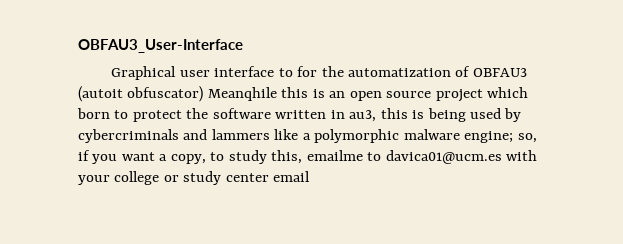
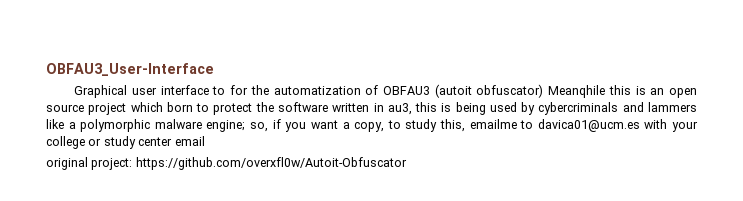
+ original project: https://github.com/overxfl0w/Autoit-Obfuscator

